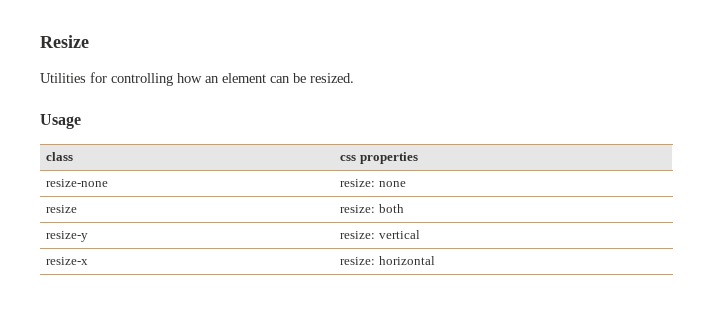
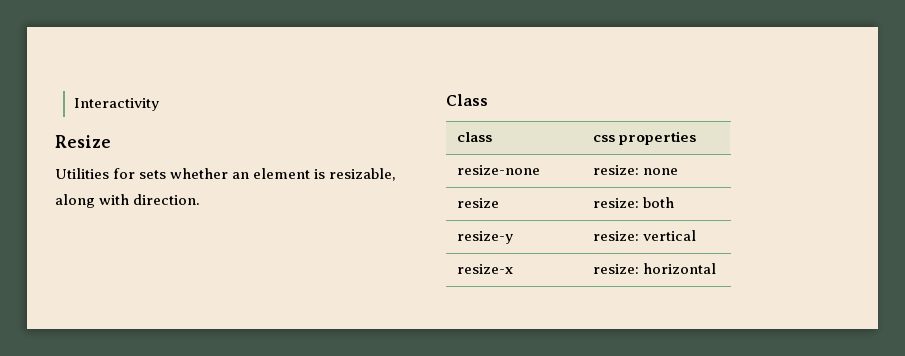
+ Interactivity
- Utilities for controlling how an element can be resized.
- Usage
+ Utilities for sets whether an element is resizable, along with direction.
+ Class

